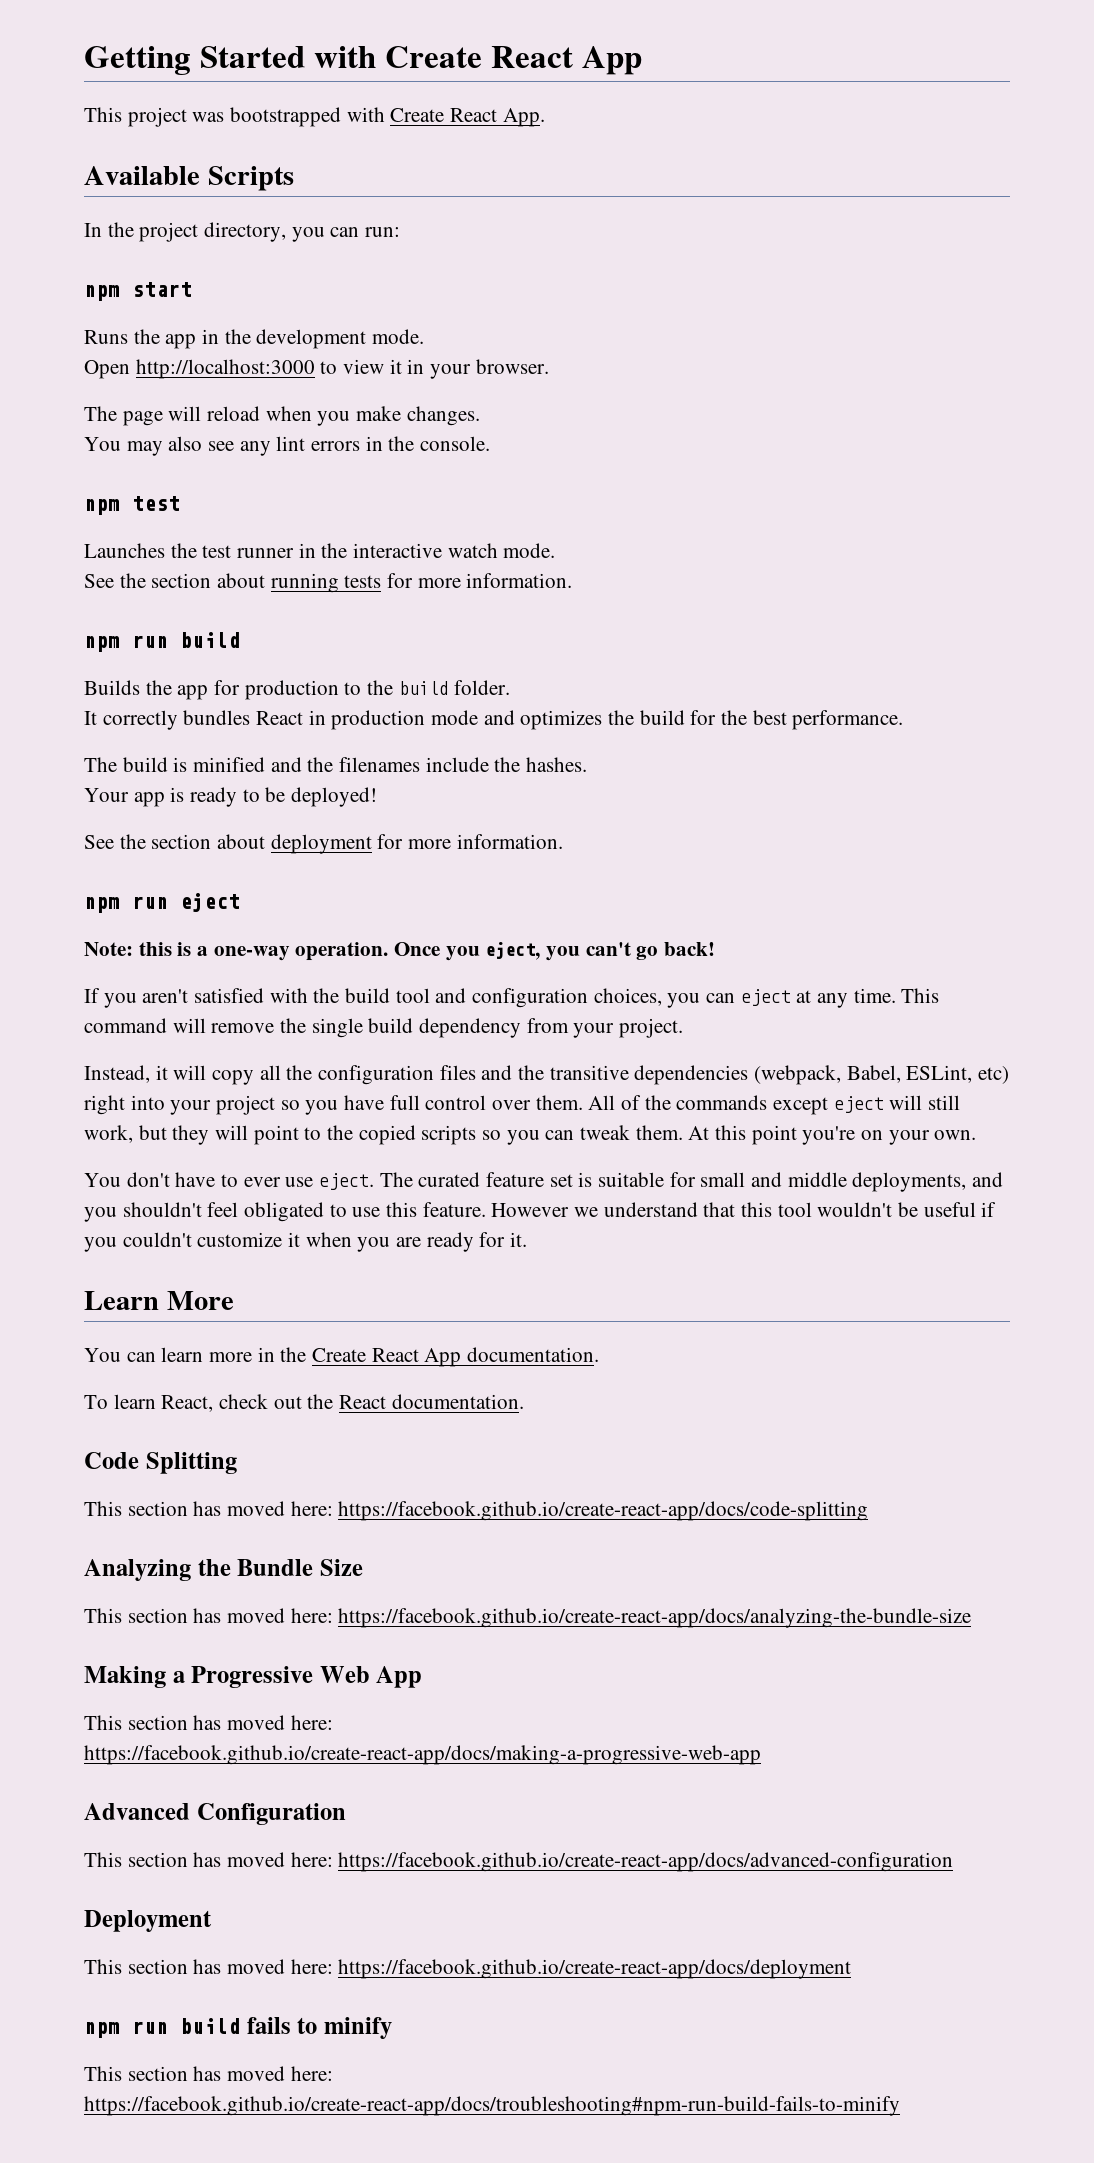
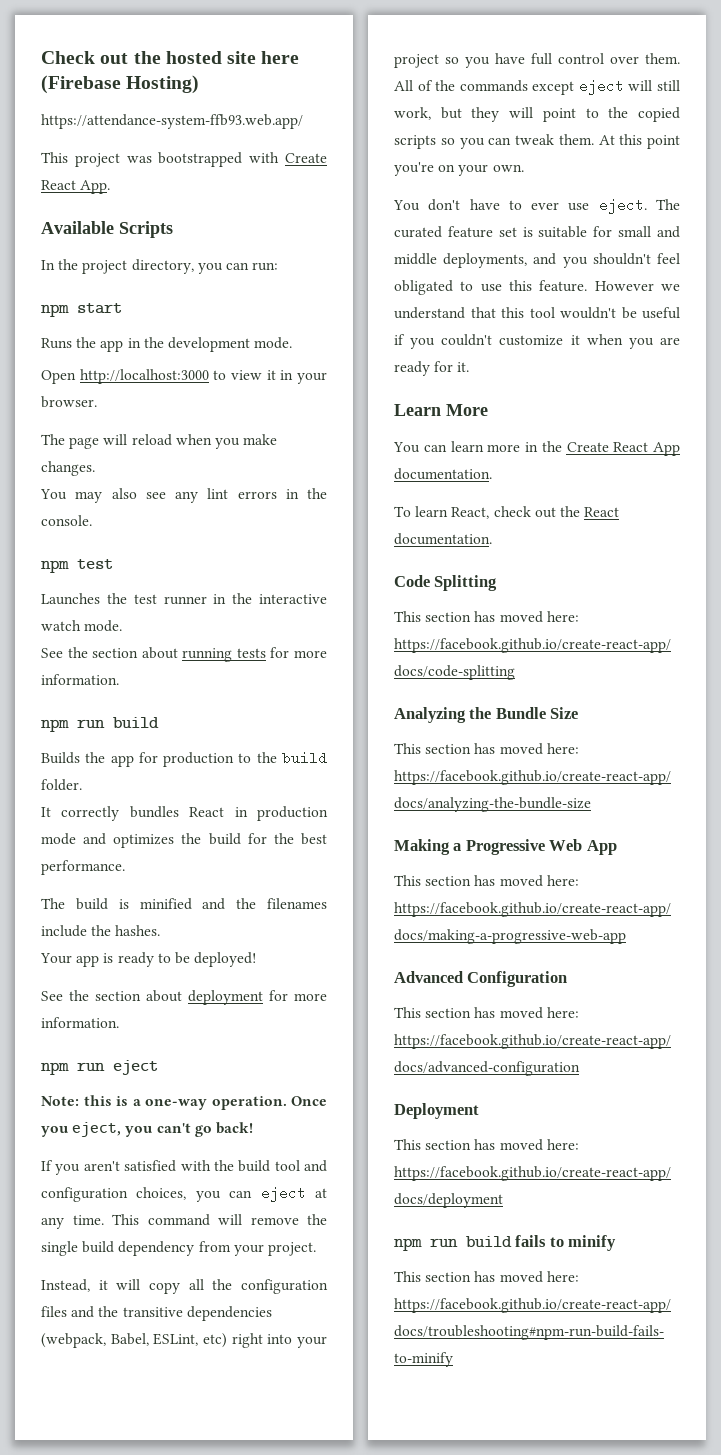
- Getting Started with Create React App
+ Check out the hosted site here (Firebase Hosting)
+ https://attendance-system-ffb93.web.app/

